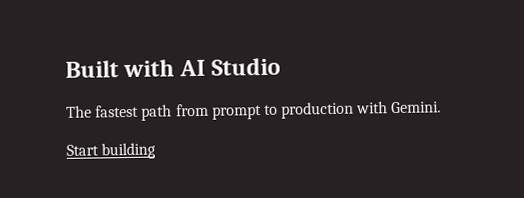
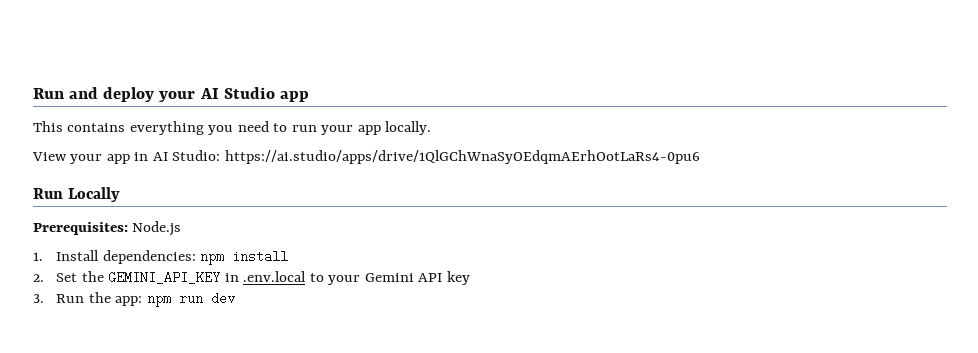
- Built with AI Studio
- The fastest path from prompt to production with Gemini.
- Start building
+ Run and deploy your AI Studio app
+ This contains everything you need to run your app locally.
+ View your app in AI Studio: https://ai.studio/apps/drive/1QlGChWnaSyOEdqmAErhOotLaRs4-0pu6
+ Run Locally
+ Prerequisites: Node.js
+ 1. Install dependencies: npm install
+ 2. Set the GEMINI_API_KEY in .env.local to your Gemini API key
+ 3. Run the app: npm run dev

